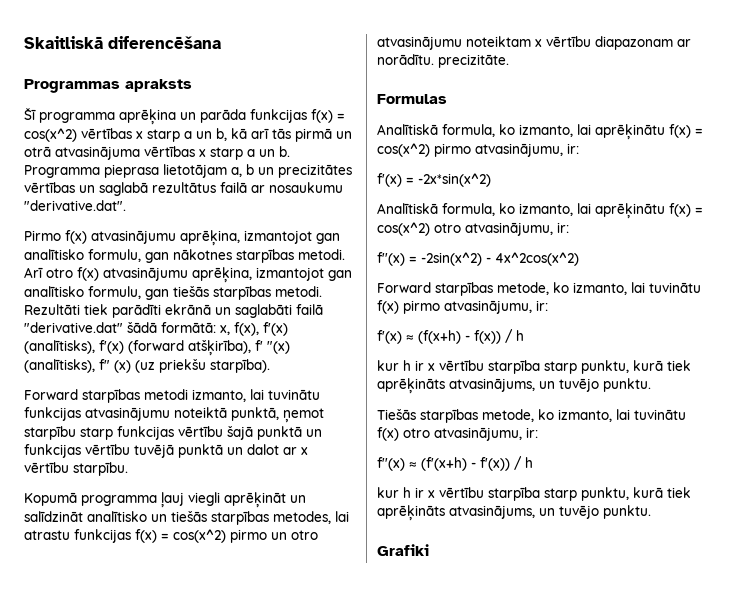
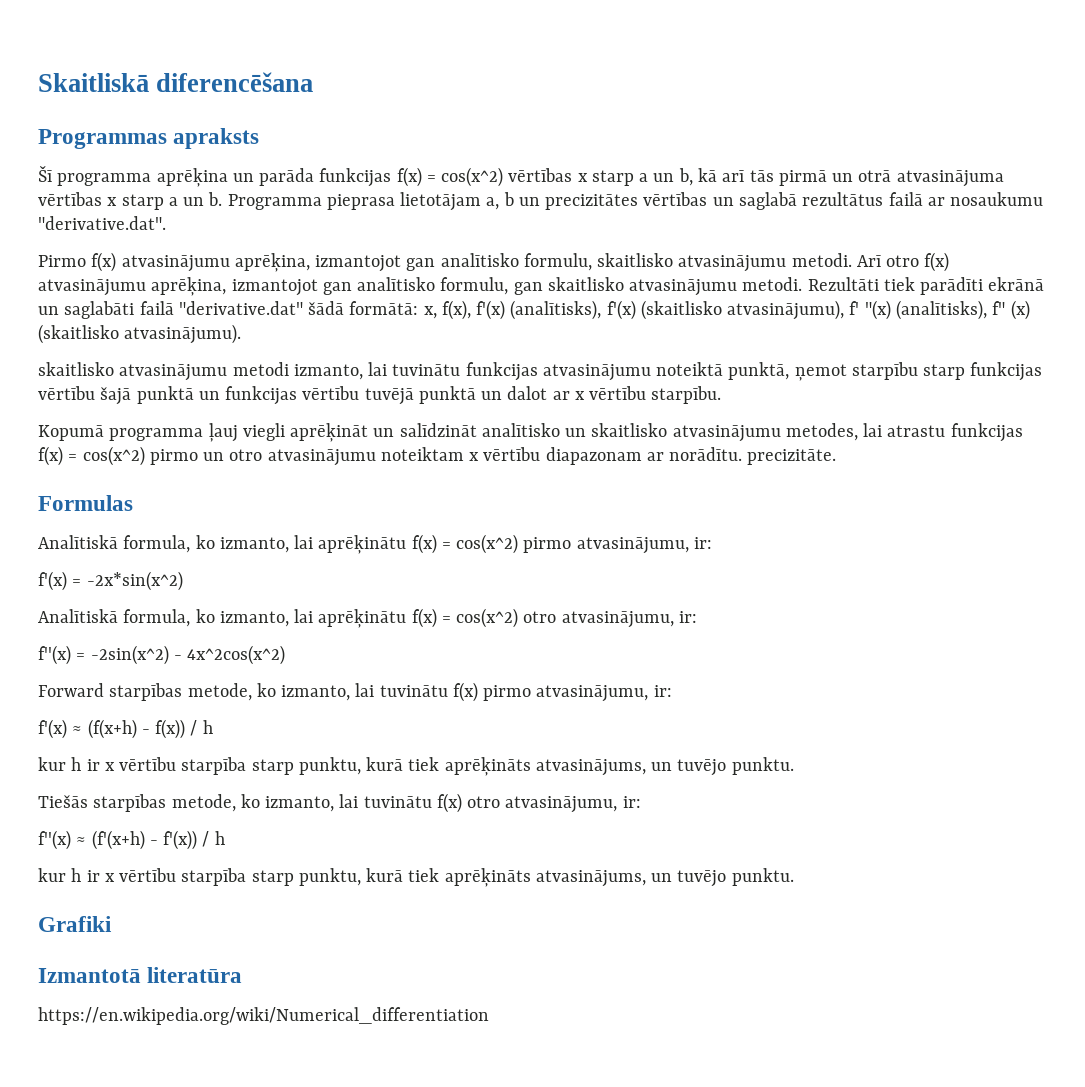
- Pirmo f(x) atvasinājumu aprēķina, izmantojot gan analītisko formulu, gan nākotnes starpības metodi.
+ Pirmo f(x) atvasinājumu aprēķina, izmantojot gan analītisko formulu, skaitlisko atvasinājumu metodi.
- Arī otro f(x) atvasinājumu aprēķina, izmantojot gan analītisko formulu, gan tiešās starpības metodi.
+ Arī otro f(x) atvasinājumu aprēķina, izmantojot gan analītisko formulu, gan skaitlisko atvasinājumu metodi.
- Rezultāti tiek parādīti ekrānā un saglabāti failā "derivative.dat" šādā formātā: x, f(x), f'(x) (analītisks), f'(x) (forward atšķirība), f' "(x) (analītisks), f" (x) (uz priekšu starpība).
- Forward starpības metodi izmanto, lai tuvinātu funkcijas atvasinājumu noteiktā punktā, ņemot starpību starp funkcijas vērtību šajā punktā un funkcijas vērtību tuvējā punktā un dalot ar x vērtību starpību.
+ Rezultāti tiek parādīti ekrānā un saglabāti failā "derivative.dat" šādā formātā: x, f(x), f'(x) (analītisks), f'(x) (skaitlisko atvasinājumu), f' "(x) (analītisks), f" (x) (skaitlisko atvasinājumu).
+ skaitlisko atvasinājumu metodi izmanto, lai tuvinātu funkcijas atvasinājumu noteiktā punktā, ņemot starpību starp funkcijas vērtību šajā punktā un funkcijas vērtību tuvējā punktā un dalot ar x vērtību starpību.
- Kopumā programma ļauj viegli aprēķināt un salīdzināt analītisko un tiešās starpības metodes, lai atrastu funkcijas f(x) = cos(x^2) pirmo un otro atvasinājumu noteiktam x vērtību diapazonam ar norādītu. precizitāte.
+ Kopumā programma ļauj viegli aprēķināt un salīdzināt analītisko un skaitlisko atvasinājumu metodes, lai atrastu funkcijas f(x) = cos(x^2) pirmo un otro atvasinājumu noteiktam x vērtību diapazonam ar norādītu. precizitāte.
+ Izmantotā literatūra
+ https://en.wikipedia.org/wiki/Numerical_differentiation

